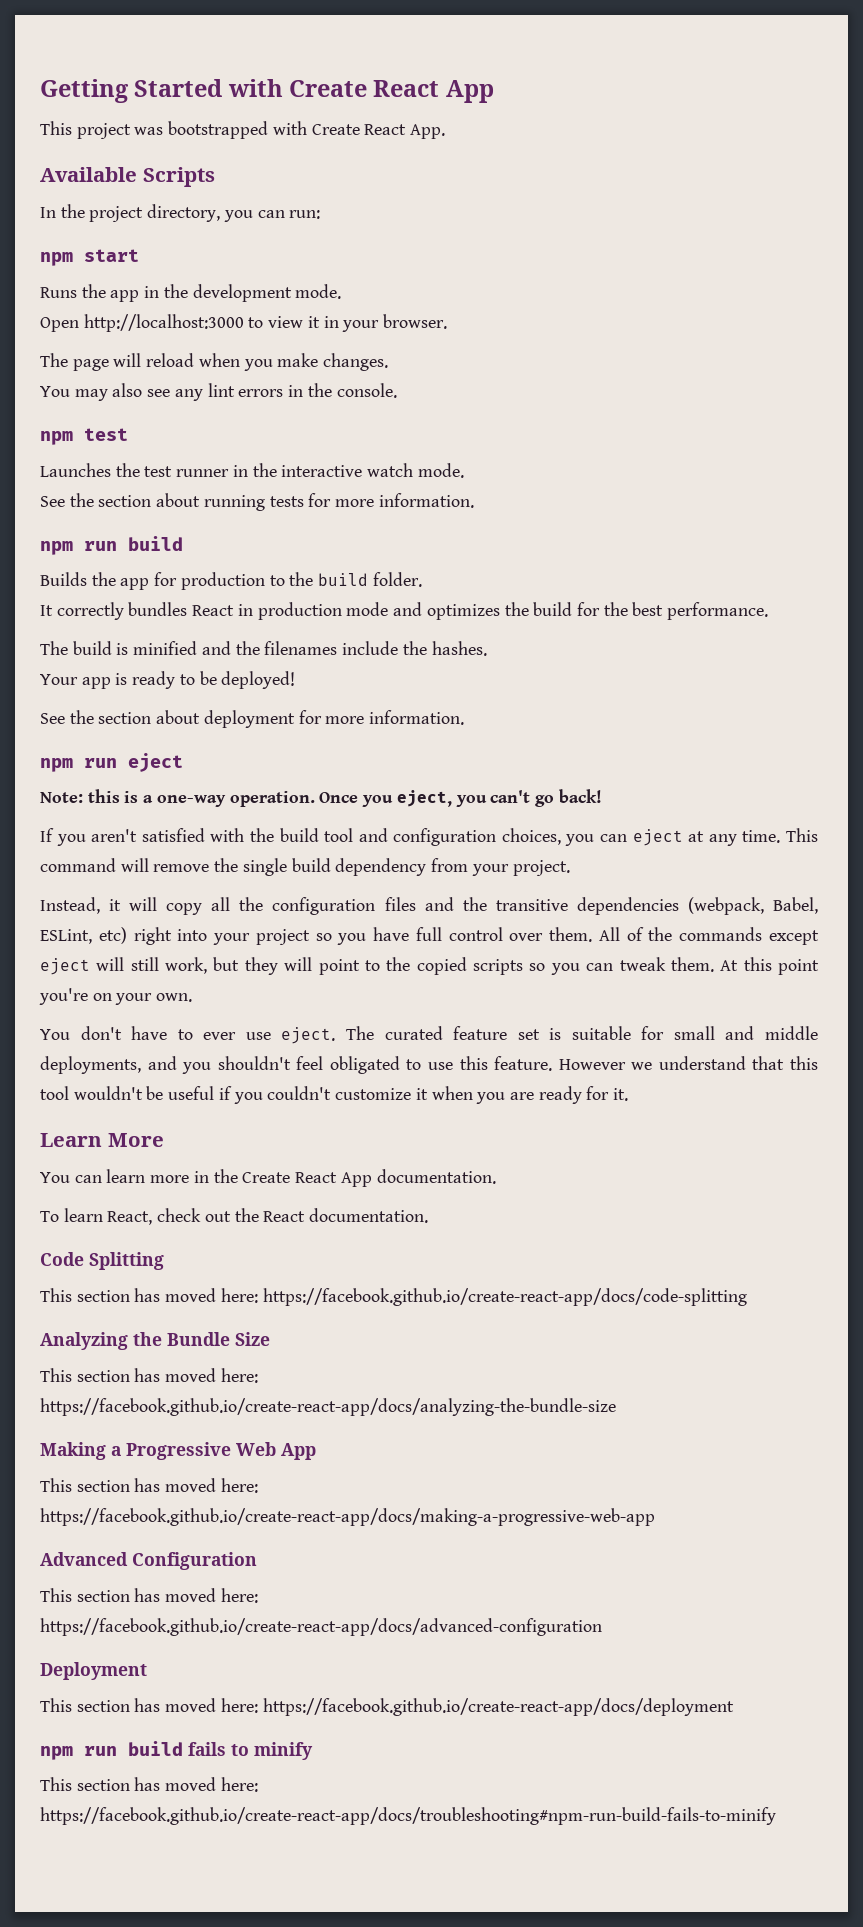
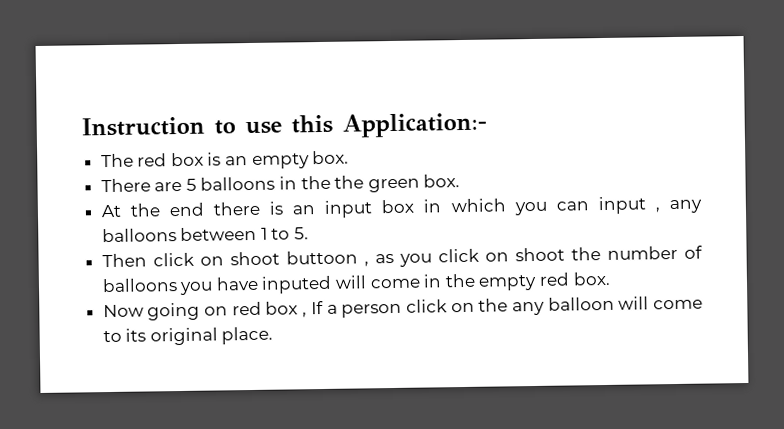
- Getting Started with Create React App
- This project was bootstrapped with Create React App.
- Available Scripts
- In the project directory, you can run:
- npm start
- Runs the app in the development mode.
- Open http://localhost:3000 to view it in your browser.
- The page will reload when you make changes.
- You may also see any lint errors in the console.
- npm test
- Launches the test runner in the interactive watch mode.
- See the section about running tests for more information.
- npm run build
- Builds the app for production to the build folder.
- It correctly bundles React in production mode and optimizes the build for the best performance.
- The build is minified and the filenames include the hashes.
- Your app is ready to be deployed!
- See the section about deployment for more information.
- npm run eject
- Note: this is a one-way operation. Once you eject, you can't go back!
- If you aren't satisfied with the build tool and configuration choices, you can eject at any time. This command will remove the single build dependency from your project.
- Instead, it will copy all the configuration files and the transitive dependencies (webpack, Babel, ESLint, etc) right into your project so you have full control over them. All of the commands except eject will still work, but they will point to the copied scripts so you can tweak them. At this point you're on your own.
- You don't have to ever use eject. The curated feature set is suitable for small and middle deployments, and you shouldn't feel obligated to use this feature. However we understand that this tool wouldn't be useful if you couldn't customize it when you are ready for it.
- Learn More
- You can learn more in the Create React App documentation.
- To learn React, check out the React documentation.
- Code Splitting
- This section has moved here: https://facebook.github.io/create-react-app/docs/code-splitting
- Analyzing the Bundle Size
- This section has moved here: https://facebook.github.io/create-react-app/docs/analyzing-the-bundle-size
- Making a Progressive Web App
- This section has moved here: https://facebook.github.io/create-react-app/docs/making-a-progressive-web-app
- Advanced Configuration
- This section has moved here: https://facebook.github.io/create-react-app/docs/advanced-configuration
- Deployment
- This section has moved here: https://facebook.github.io/create-react-app/docs/deployment
- npm run build fails to minify
- This section has moved here: https://facebook.github.io/create-react-app/docs/troubleshooting#npm-run-build-fails-to-minify
+ Instruction to use this Application:-
+ The red box is an empty box.
+ There are 5 balloons in the the green box.
+ At the end there is an input box in which you can input , any balloons between 1 to 5.
+ Then click on shoot buttoon , as you click on shoot the number of balloons you have inputed will come in the empty red box.
+ Now going on red box , If a person click on the any balloon will come to its original place.

